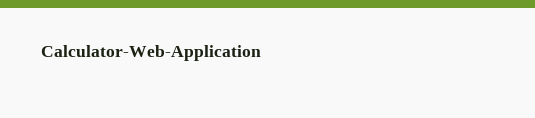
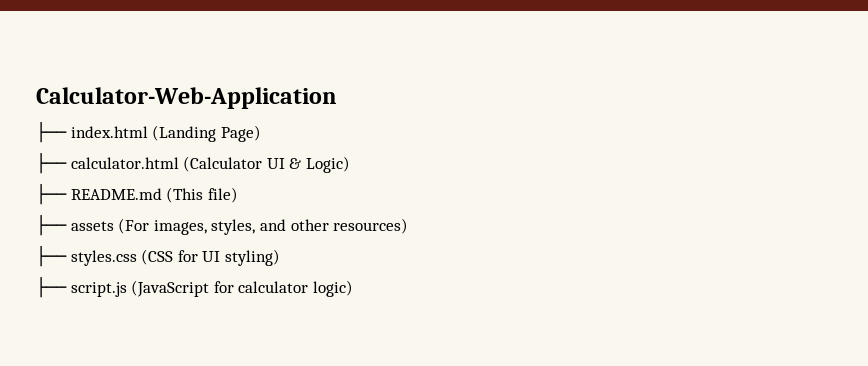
+ ├── index.html (Landing Page)
+ ├── calculator.html (Calculator UI & Logic)
+ ├── README.md (This file)
+ ├── assets (For images, styles, and other resources)
+ ├── styles.css (CSS for UI styling)
+ ├── script.js (JavaScript for calculator logic)

